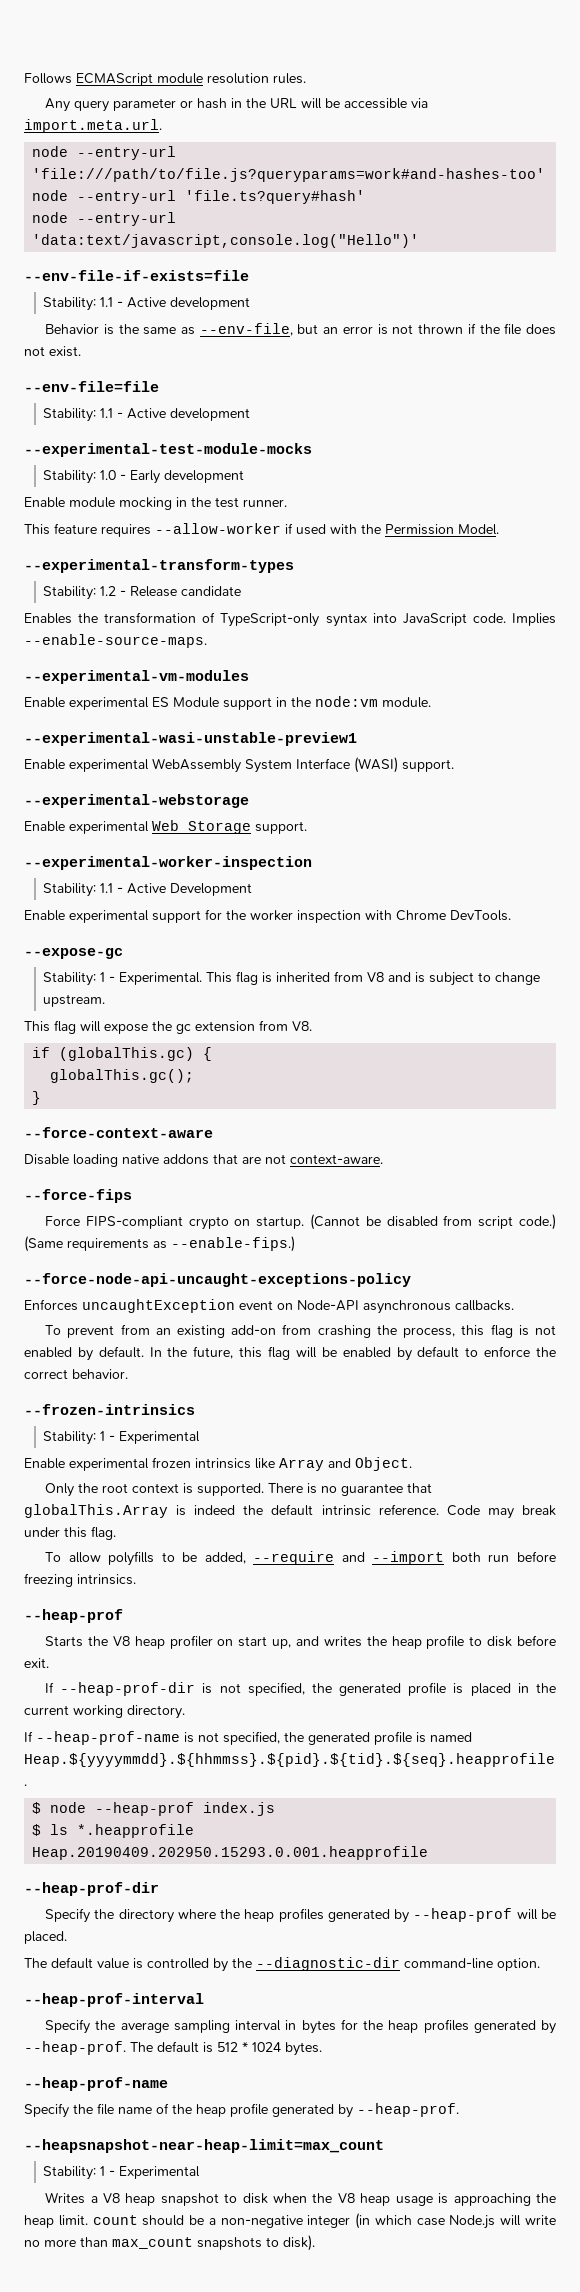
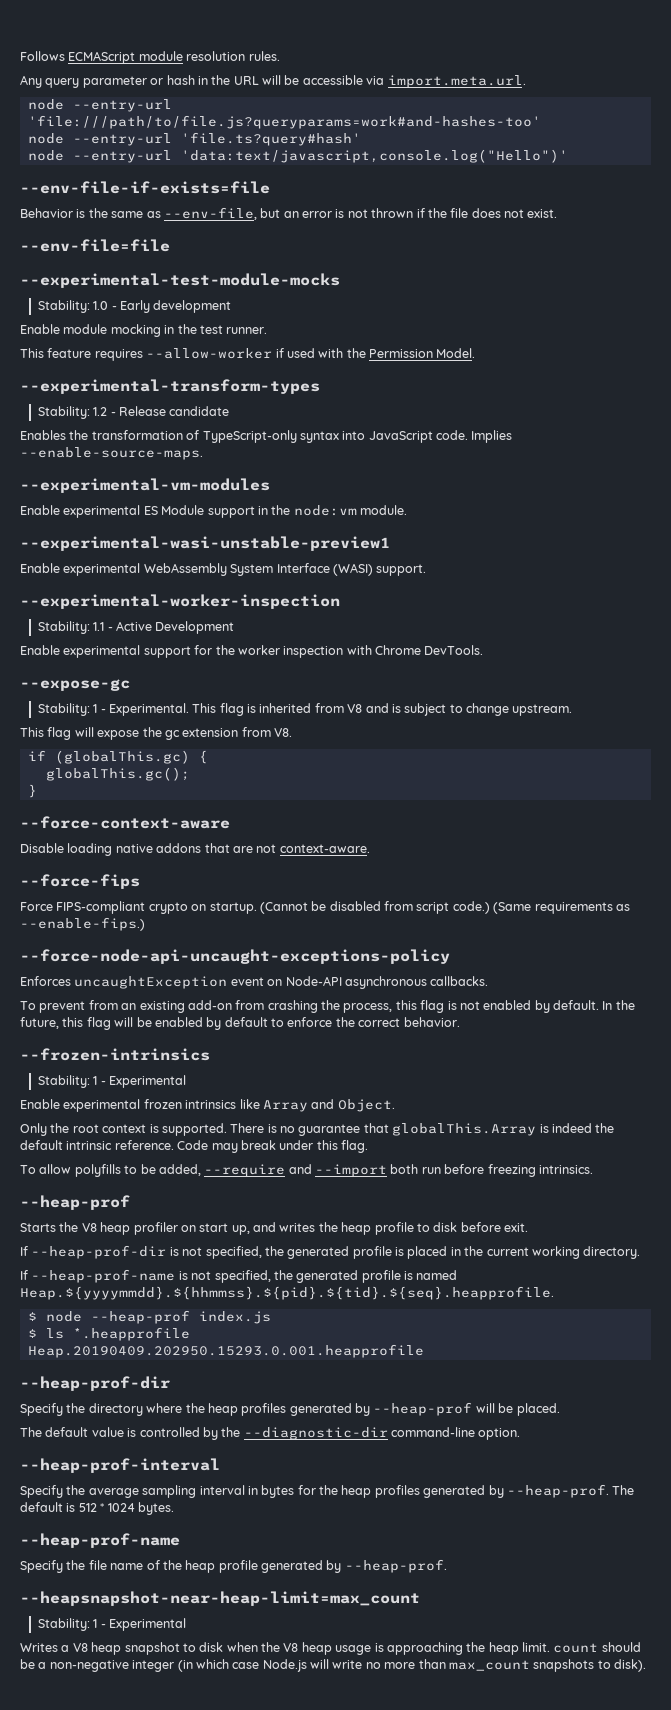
  --env-file-if-exists=file
- Stability: 1.1 - Active development
  --env-file=file
- Stability: 1.1 - Active development
- --experimental-webstorage
- Enable experimental Web Storage support.

